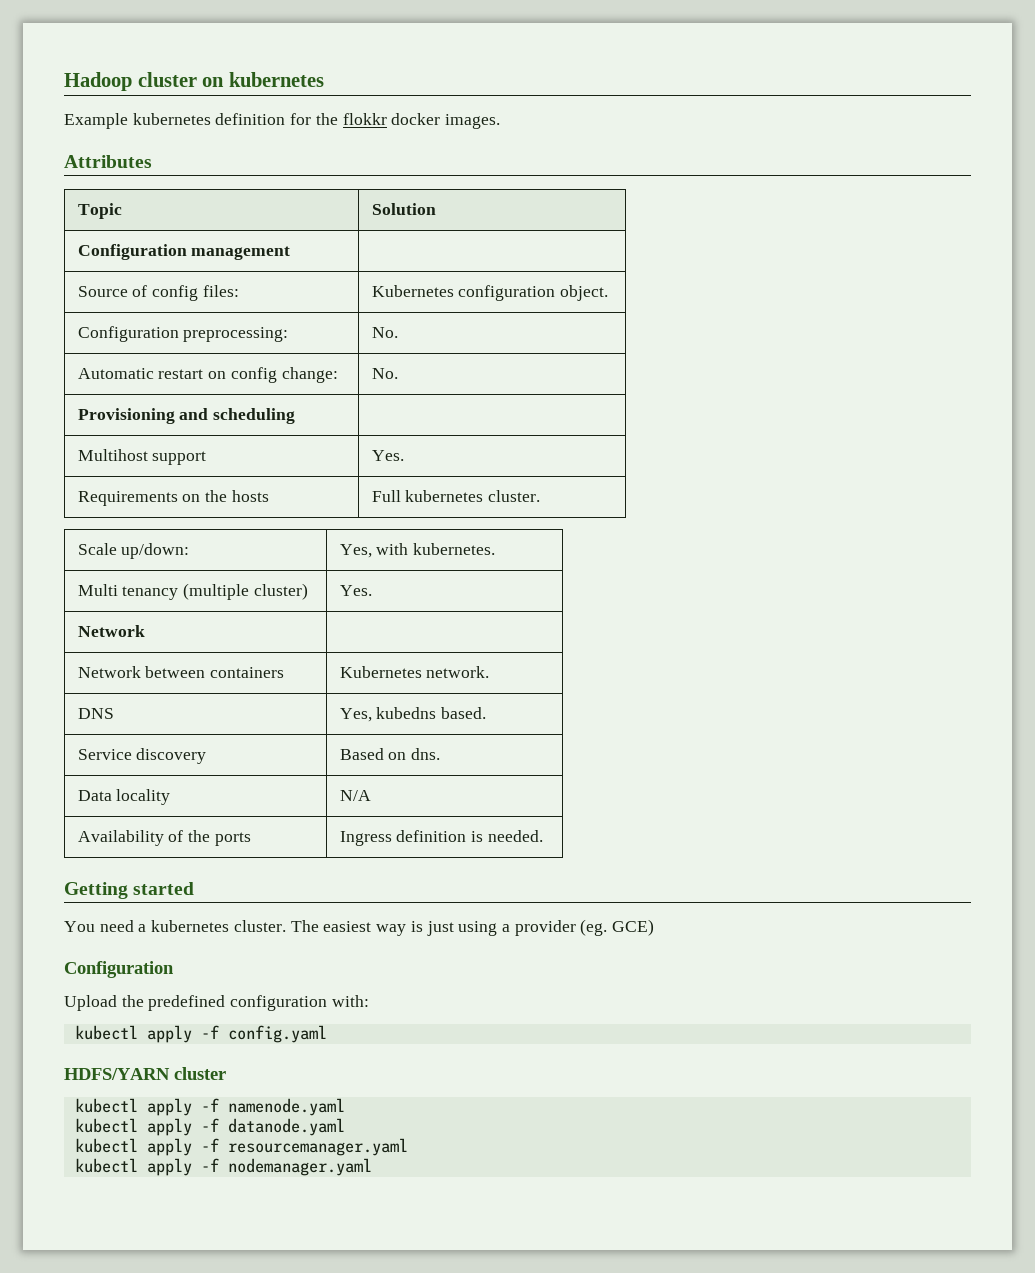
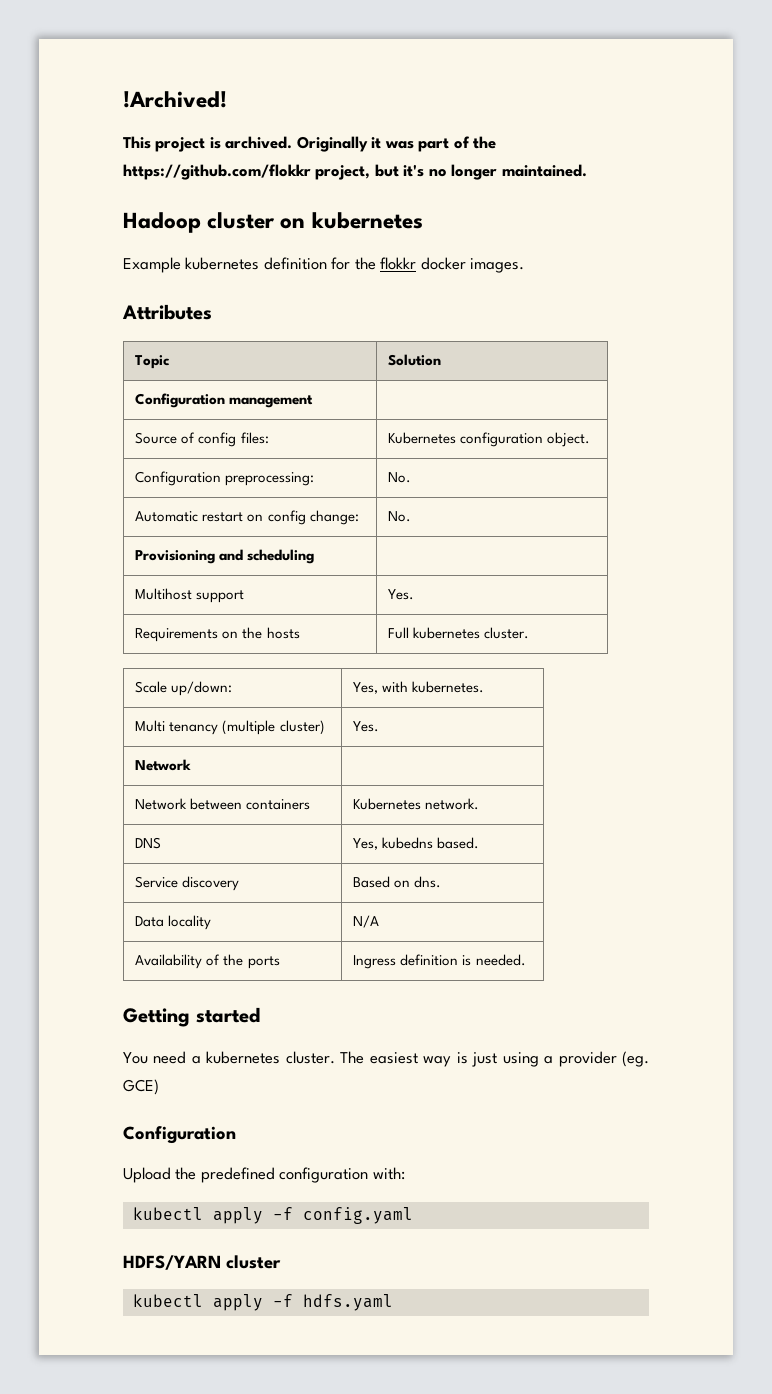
+ !Archived!
+ This project is archived. Originally it was part of the https://github.com/flokkr project, but it's no longer maintained.
- kubectl apply -f namenode.yaml
- kubectl apply -f datanode.yaml
- kubectl apply -f resourcemanager.yaml
- kubectl apply -f nodemanager.yaml
+ kubectl apply -f hdfs.yaml

